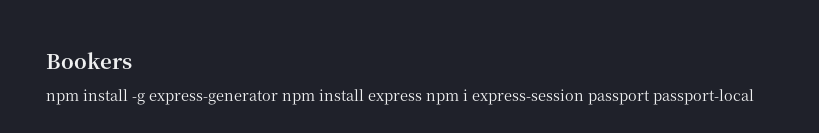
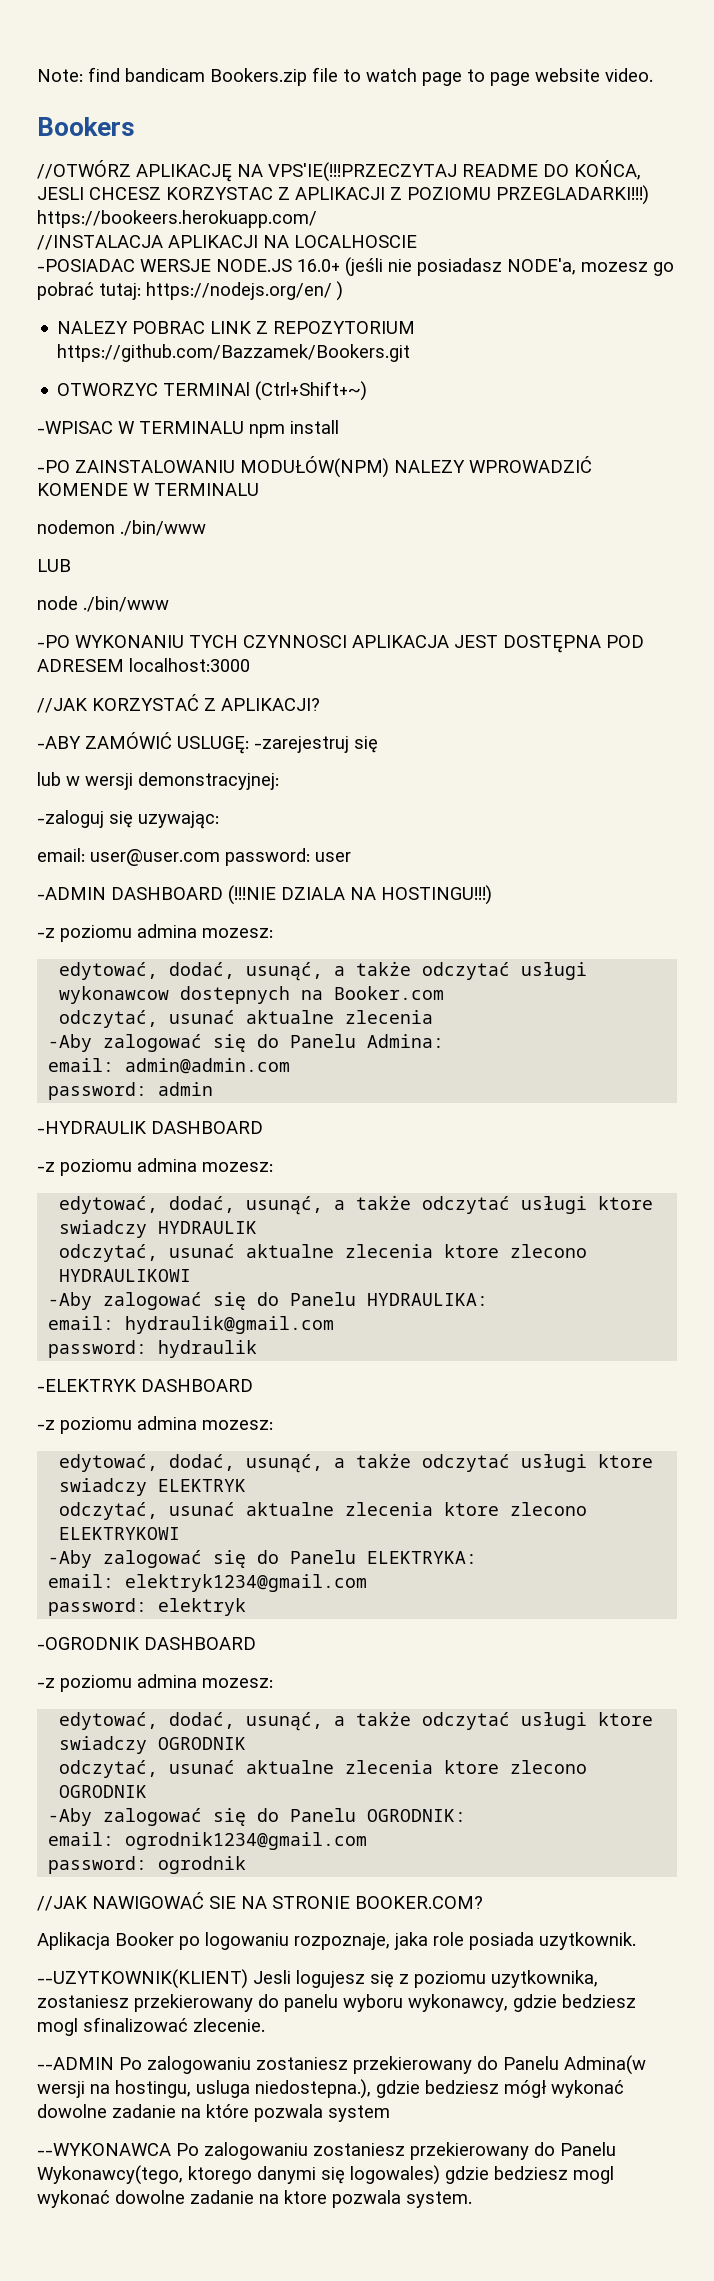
+ Note: find bandicam Bookers.zip file to watch page to page website video.
  Bookers
- npm install -g express-generator npm install express npm i express-session passport passport-local
+ //OTWÓRZ APLIKACJĘ NA VPS'IE(!!!PRZECZYTAJ README DO KOŃCA, JESLI CHCESZ KORZYSTAC Z APLIKACJI Z POZIOMU PRZEGLADARKI!!!) https://bookeers.herokuapp.com/
+ //INSTALACJA APLIKACJI NA LOCALHOSCIE
+ -POSIADAC WERSJE NODE.JS 16.0+ (jeśli nie posiadasz NODE'a, mozesz go pobrać tutaj: https://nodejs.org/en/ )
+ NALEZY POBRAC LINK Z REPOZYTORIUM https://github.com/Bazzamek/Bookers.git
+ OTWORZYC TERMINAl (Ctrl+Shift+~)
+ -WPISAC W TERMINALU npm install
+ -PO ZAINSTALOWANIU MODUŁÓW(NPM) NALEZY WPROWADZIĆ KOMENDE W TERMINALU
+ nodemon ./bin/www
+ LUB
+ node ./bin/www
+ -PO WYKONANIU TYCH CZYNNOSCI APLIKACJA JEST DOSTĘPNA POD ADRESEM localhost:3000
+ //JAK KORZYSTAĆ Z APLIKACJI?
+ -ABY ZAMÓWIĆ USLUGĘ: -zarejestruj się
+ lub w wersji demonstracyjnej:
+ -zaloguj się uzywając:
+ email: user@user.com password: user
+ -ADMIN DASHBOARD (!!!NIE DZIALA NA HOSTINGU!!!)
+ -z poziomu admina mozesz:
+ edytować, dodać, usunąć, a także odczytać usługi wykonawcow dostepnych na Booker.com
+ odczytać, usunać aktualne zlecenia
+ -Aby zalogować się do Panelu Admina:
+ email: admin@admin.com
+ password: admin
+ -HYDRAULIK DASHBOARD
+ -z poziomu admina mozesz:
+ edytować, dodać, usunąć, a także odczytać usługi ktore swiadczy HYDRAULIK
+ odczytać, usunać aktualne zlecenia ktore zlecono HYDRAULIKOWI
+ -Aby zalogować się do Panelu HYDRAULIKA:
+ email: hydraulik@gmail.com
+ password: hydraulik
+ -ELEKTRYK DASHBOARD
+ -z poziomu admina mozesz:
+ edytować, dodać, usunąć, a także odczytać usługi ktore swiadczy ELEKTRYK
+ odczytać, usunać aktualne zlecenia ktore zlecono ELEKTRYKOWI
+ -Aby zalogować się do Panelu ELEKTRYKA:
+ email: elektryk1234@gmail.com
+ password: elektryk
+ -OGRODNIK DASHBOARD
+ -z poziomu admina mozesz:
+ edytować, dodać, usunąć, a także odczytać usługi ktore swiadczy OGRODNIK
+ odczytać, usunać aktualne zlecenia ktore zlecono OGRODNIK
+ -Aby zalogować się do Panelu OGRODNIK:
+ email: ogrodnik1234@gmail.com
+ password: ogrodnik
+ //JAK NAWIGOWAĆ SIE NA STRONIE BOOKER.COM?
+ Aplikacja Booker po logowaniu rozpoznaje, jaka role posiada uzytkownik.
+ --UZYTKOWNIK(KLIENT) Jesli logujesz się z poziomu uzytkownika, zostaniesz przekierowany do panelu wyboru wykonawcy, gdzie bedziesz mogl sfinalizować zlecenie.
+ --ADMIN Po zalogowaniu zostaniesz przekierowany do Panelu Admina(w wersji na hostingu, usluga niedostepna.), gdzie bedziesz mógł wykonać dowolne zadanie na które pozwala system
+ --WYKONAWCA Po zalogowaniu zostaniesz przekierowany do Panelu Wykonawcy(tego, ktorego danymi się logowales) gdzie bedziesz mogl wykonać dowolne zadanie na ktore pozwala system.

